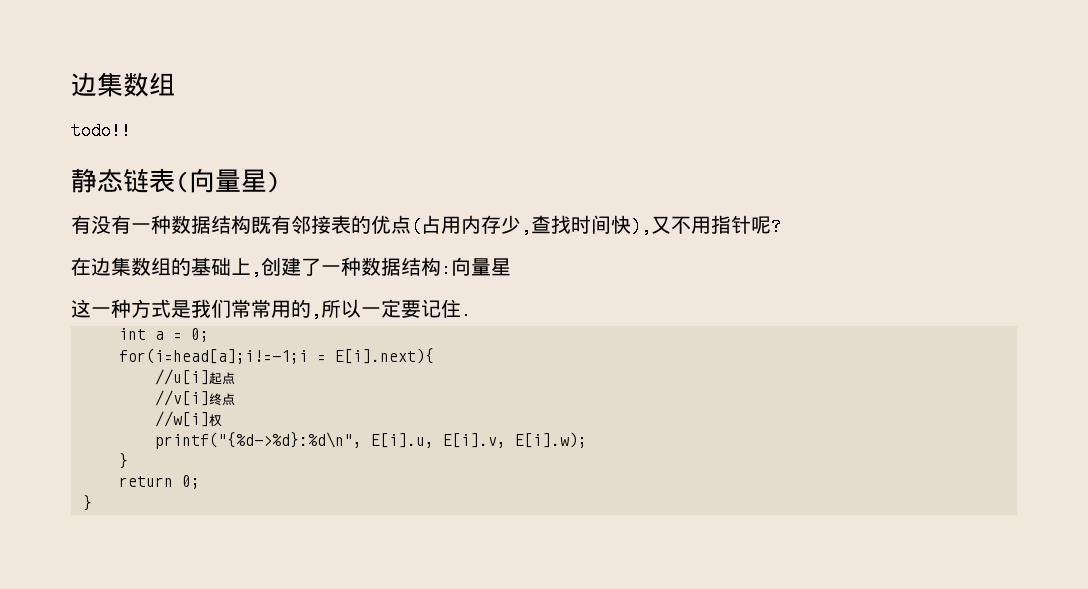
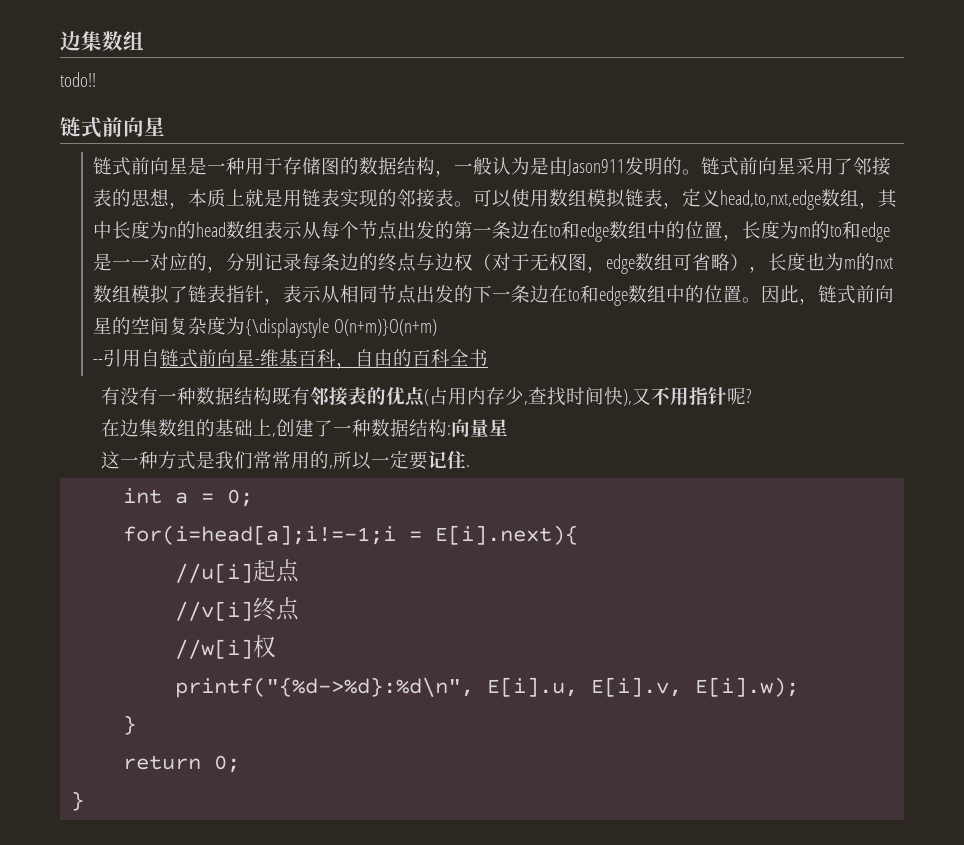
  todo!!
- 静态链表(向量星)
+ 链式前向星
+ 链式前向星是一种用于存储图的数据结构，一般认为是由Jason911发明的。链式前向星采用了邻接表的思想，本质上就是用链表实现的邻接表。可以使用数组模拟链表，定义head,to,nxt,edge数组，其中长度为n的head数组表示从每个节点出发的第一条边在to和edge数组中的位置，长度为m的to和edge是一一对应的，分别记录每条边的终点与边权（对于无权图，edge数组可省略），长度也为m的nxt数组模拟了链表指针，表示从相同节点出发的下一条边在to和edge数组中的位置。因此，链式前向星的空间复杂度为{\displaystyle O(n+m)}O(n+m)
+ --引用自链式前向星-维基百科，自由的百科全书

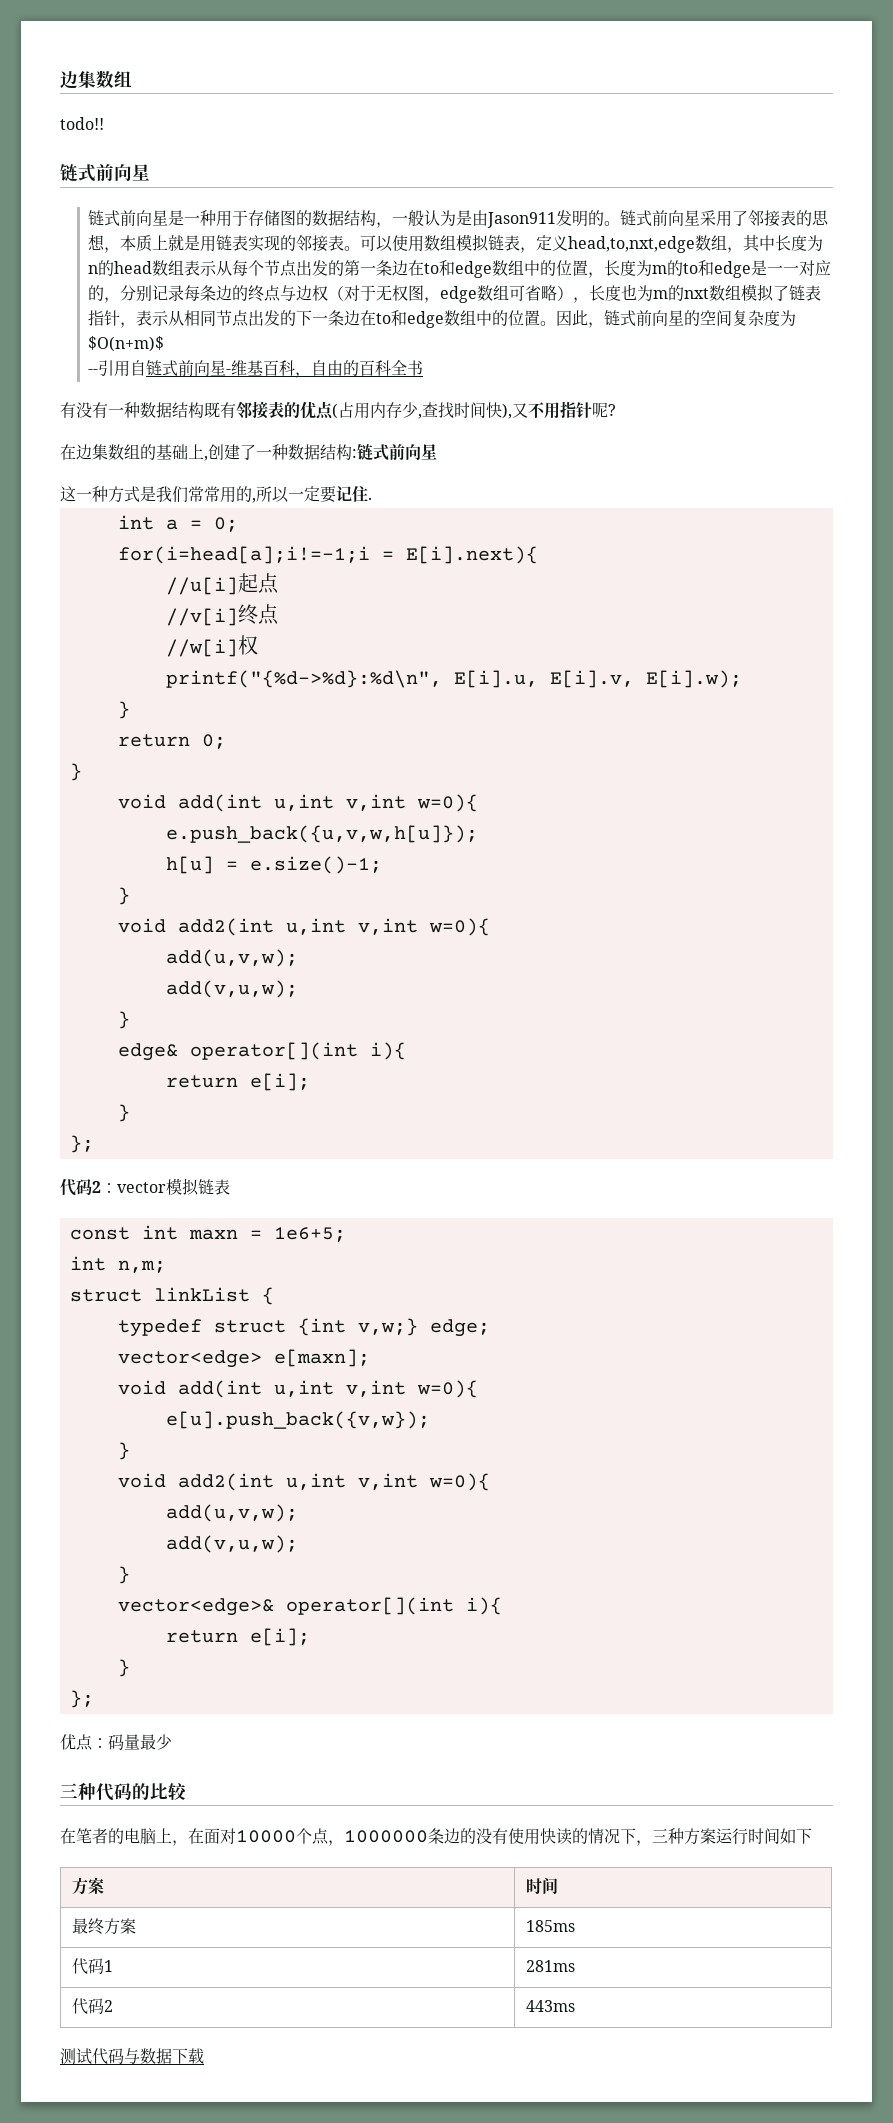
- 因此，链式前向星的空间复杂度为{\displaystyle O(n+m)}O(n+m)
+ 因此，链式前向星的空间复杂度为$O(n+m)$
- 在边集数组的基础上,创建了一种数据结构:向量星
+ 在边集数组的基础上,创建了一种数据结构:链式前向星
  return 0;
  }
+ void add(int u,int v,int w=0){
+ e.push_back({u,v,w,h[u]});
+ h[u] = e.size()-1;
+ }
+ void add2(int u,int v,int w=0){
+ add(u,v,w);
+ add(v,u,w);
+ }
+ edge& operator[](int i){
+ return e[i];
+ }
+ };
+ 代码2：vector模拟链表
+ const int maxn = 1e6+5;
+ int n,m;
+ struct linkList {
+ typedef struct {int v,w;} edge;
+ vector<edge> e[maxn];
+ void add(int u,int v,int w=0){
+ e[u].push_back({v,w});
+ }
+ void add2(int u,int v,int w=0){
+ add(u,v,w);
+ add(v,u,w);
+ }
+ vector<edge>& operator[](int i){
+ return e[i];
+ }
+ };
+ 优点：码量最少
+ 三种代码的比较
+ 在笔者的电脑上，在面对10000个点，1000000条边的没有使用快读的情况下，三种方案运行时间如下
+ 方案 | 时间
+ 最终方案 | 185ms
+ 代码1 | 281ms
+ 代码2 | 443ms
+ 测试代码与数据下载

